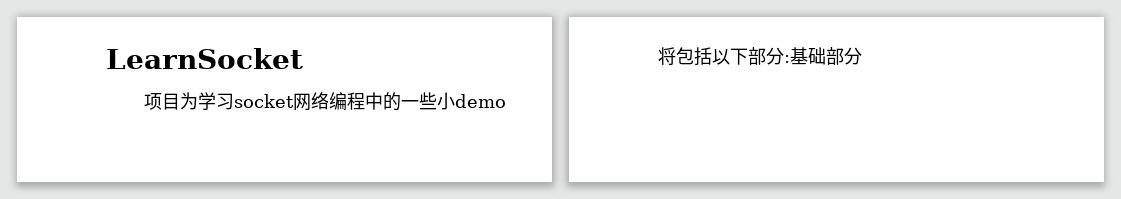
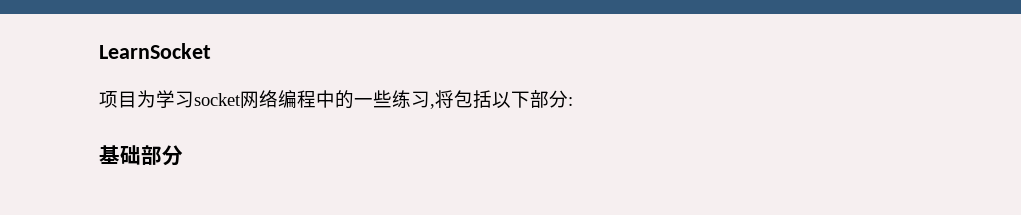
- 项目为学习socket网络编程中的一些小demo将包括以下部分:基础部分
+ 项目为学习socket网络编程中的一些练习,将包括以下部分:
+ 基础部分

